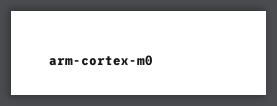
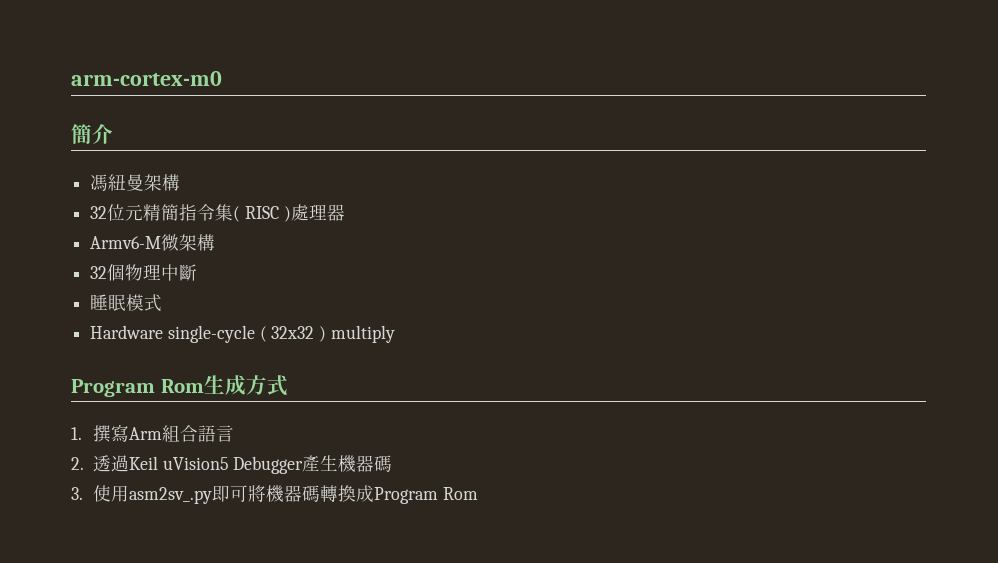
+ 簡介
+ 馮紐曼架構
+ 32位元精簡指令集( RISC )處理器
+ Armv6-M微架構
+ 32個物理中斷
+ 睡眠模式
+ Hardware single-cycle ( 32x32 ) multiply
+ Program Rom生成方式
+ 1.撰寫Arm組合語言
+ 2.透過Keil uVision5 Debugger產生機器碼
+ 3.使用asm2sv_.py即可將機器碼轉換成Program Rom

